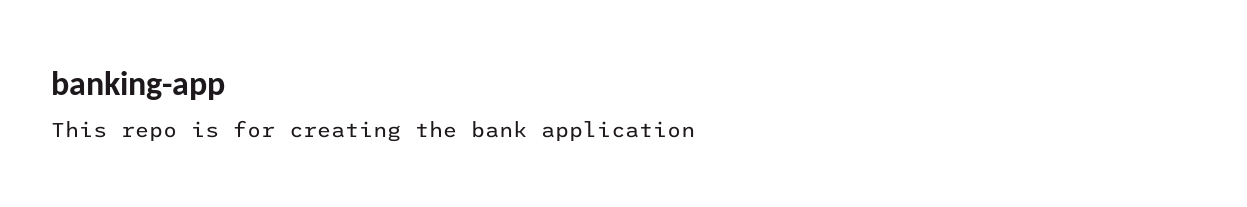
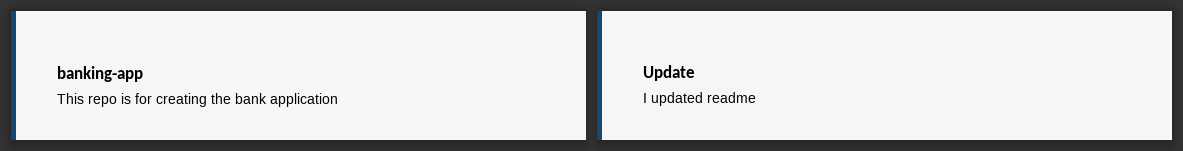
+ Update
+ I updated readme

